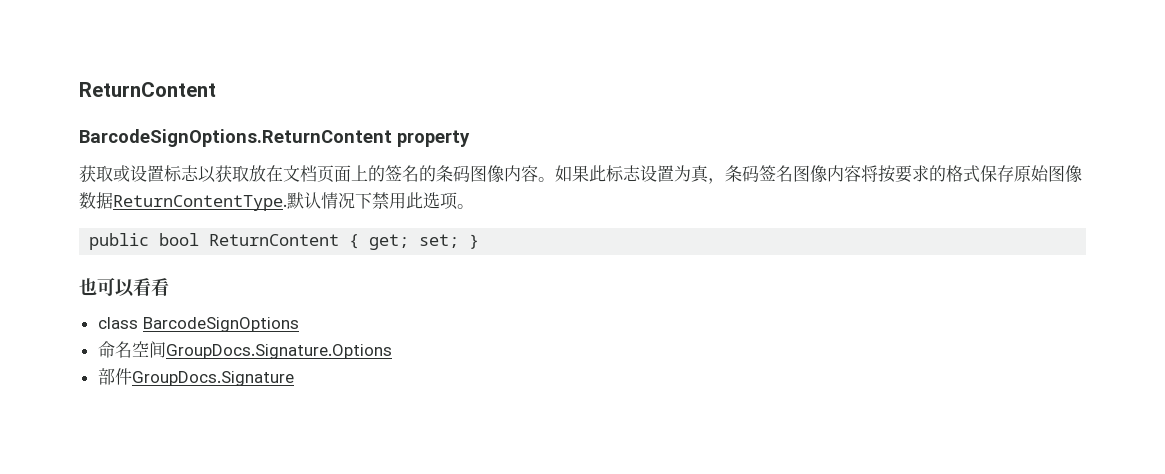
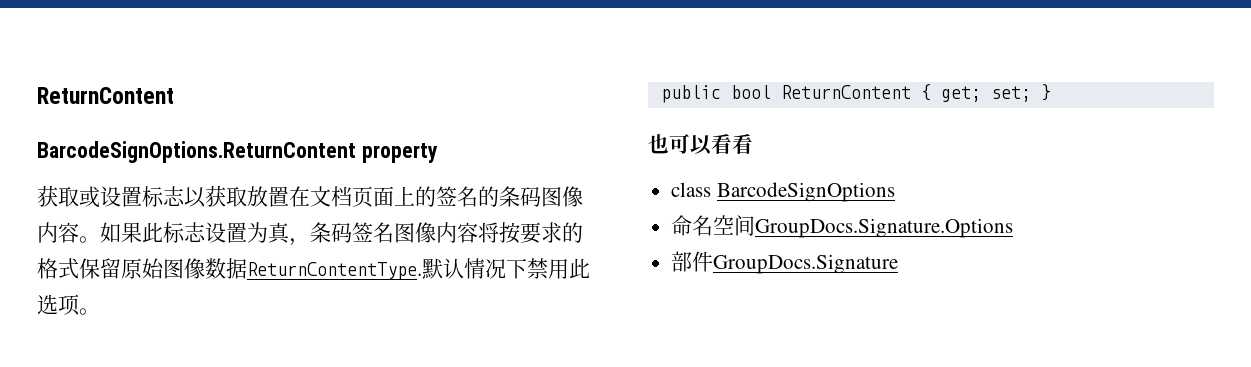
- 获取或设置标志以获取放在文档页面上的签名的条码图像内容。
+ 获取或设置标志以获取放置在文档页面上的签名的条码图像内容。
- 如果此标志设置为真，条码签名图像内容将按要求的格式保存原始图像数据ReturnContentType.
+ 如果此标志设置为真，条码签名图像内容将按要求的格式保留原始图像数据ReturnContentType.

